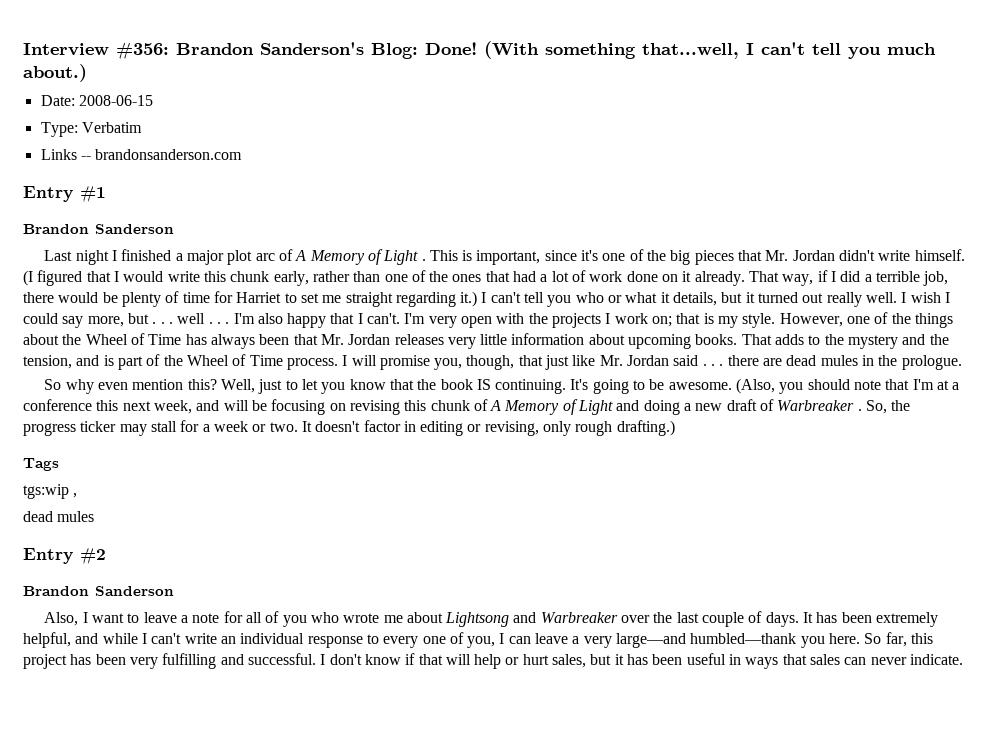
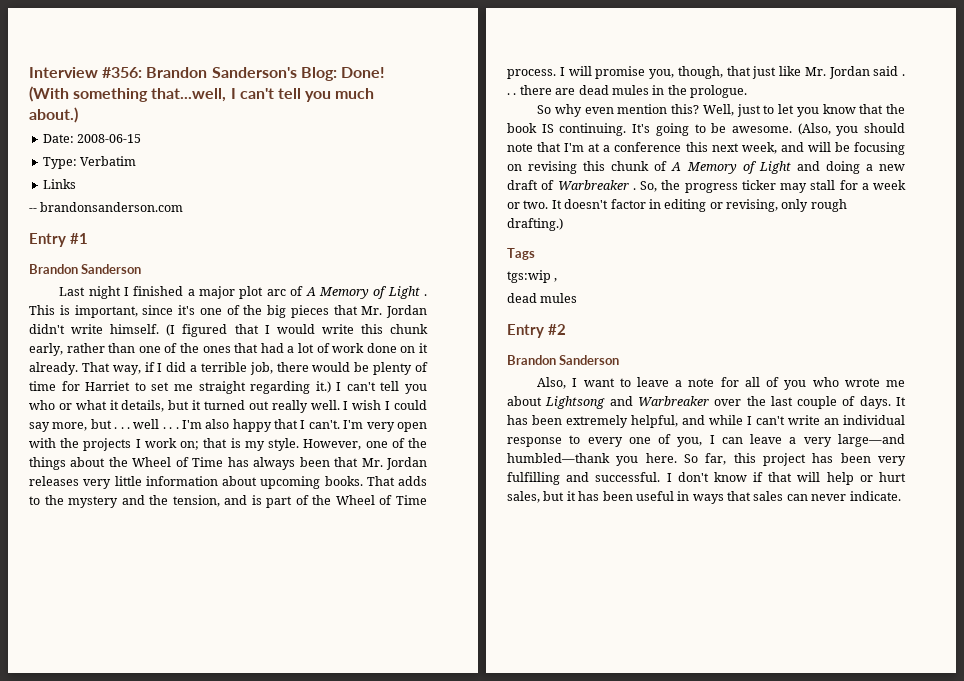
- Links -- brandonsanderson.com
+ Links
+ -- brandonsanderson.com

